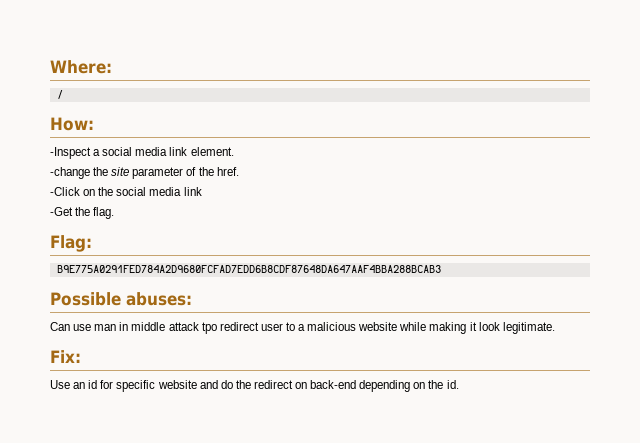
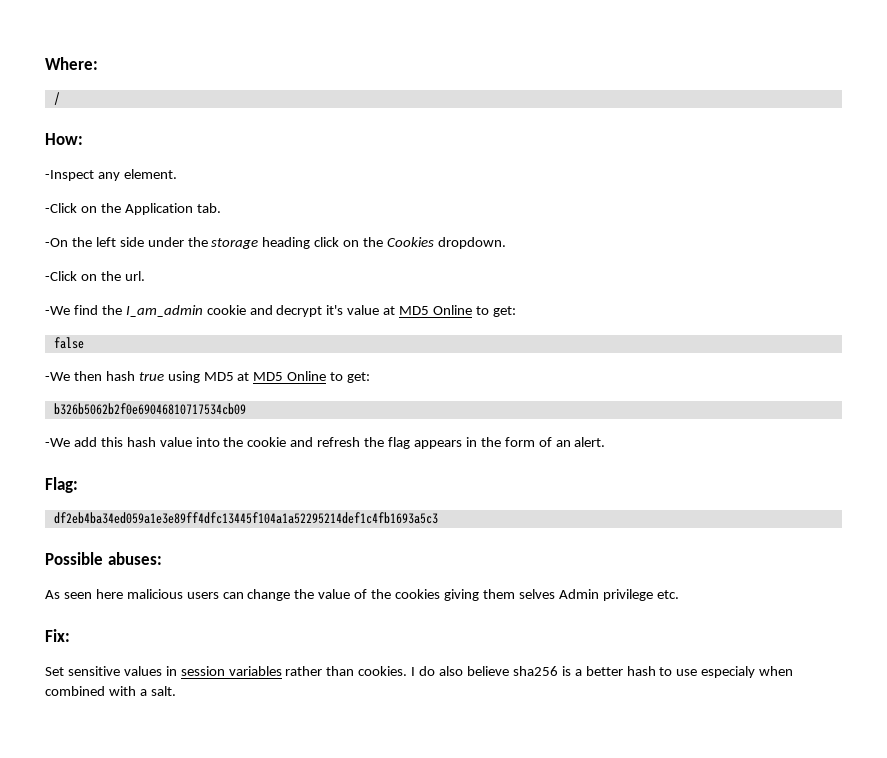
- -Inspect a social media link element.
- -change the site parameter of the href.
- -Click on the social media link
- -Get the flag.
+ -Inspect any element.
+ -Click on the Application tab.
+ -On the left side under the storage heading click on the Cookies dropdown.
+ -Click on the url.
+ -We find the I_am_admin cookie and decrypt it's value at MD5 Online to get:
+ false
+ -We then hash true using MD5 at MD5 Online to get:
+ b326b5062b2f0e69046810717534cb09
+ -We add this hash value into the cookie and refresh the flag appears in the form of an alert.
- B9E775A0291FED784A2D9680FCFAD7EDD6B8CDF87648DA647AAF4BBA288BCAB3
+ df2eb4ba34ed059a1e3e89ff4dfc13445f104a1a52295214def1c4fb1693a5c3
- Can use man in middle attack tpo redirect user to a malicious website while making it look legitimate.
+ As seen here malicious users can change the value of the cookies giving them selves Admin privilege etc.
  Fix:
- Use an id for specific website and do the redirect on back-end depending on the id.
+ Set sensitive values in session variables rather than cookies. I do also believe sha256 is a better hash to use especialy when combined with a salt.

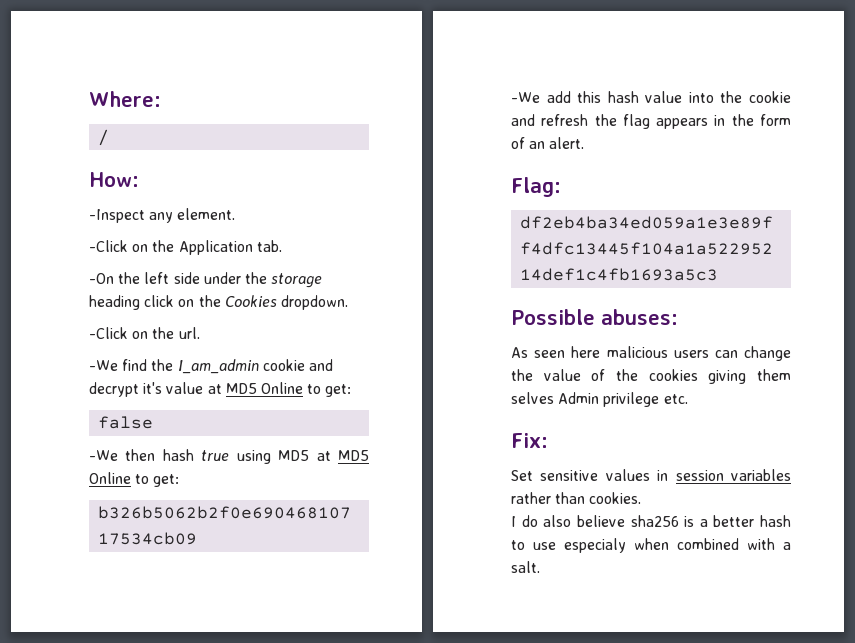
- Set sensitive values in session variables rather than cookies. I do also believe sha256 is a better hash to use especialy when combined with a salt.
+ Set sensitive values in session variables rather than cookies.
+ I do also believe sha256 is a better hash to use especialy when combined with a salt.

